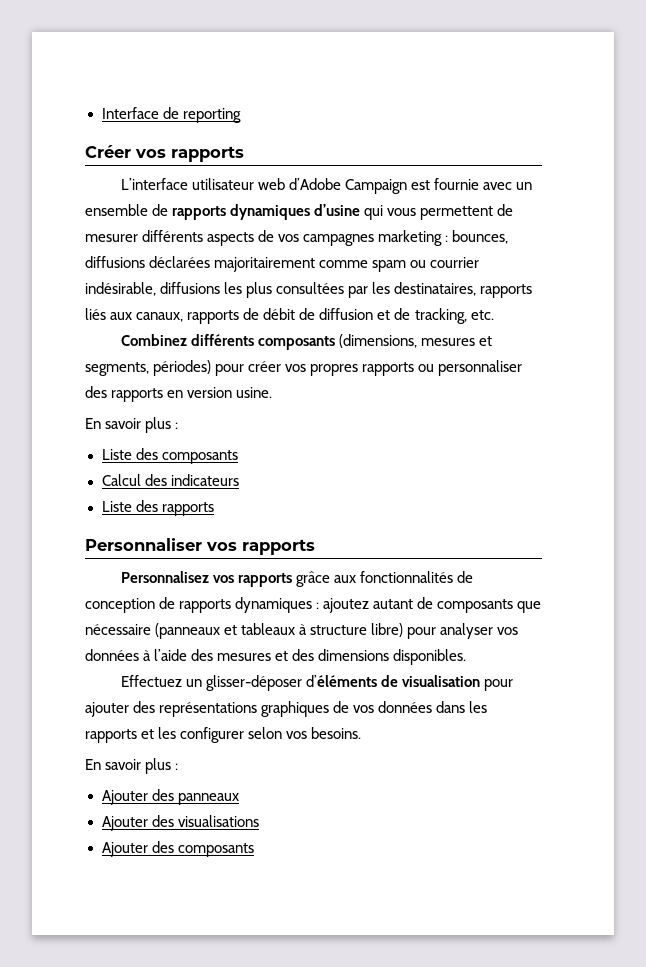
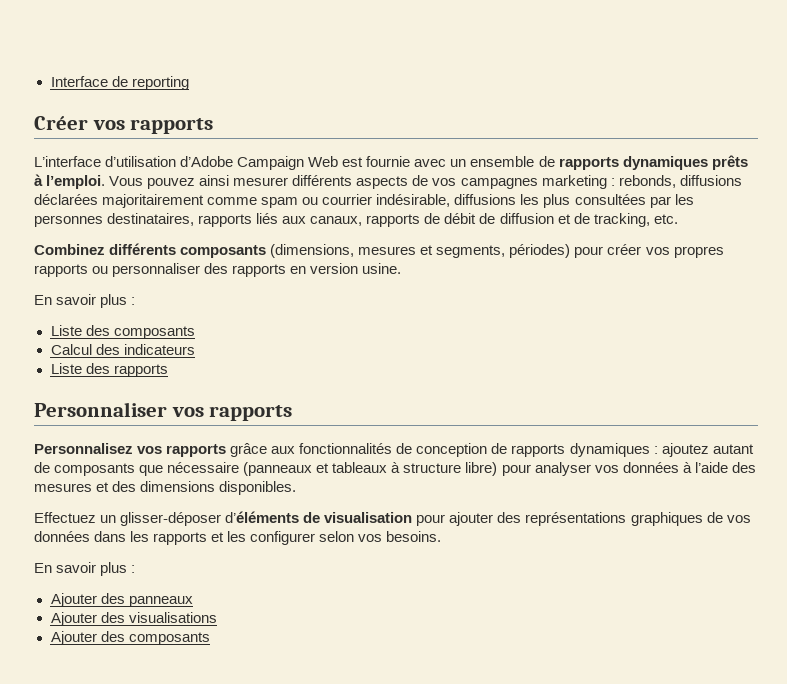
- L’interface utilisateur web d’Adobe Campaign est fournie avec un ensemble de rapports dynamiques d’usine qui vous permettent de mesurer différents aspects de vos campagnes marketing : bounces, diffusions déclarées majoritairement comme spam ou courrier indésirable, diffusions les plus consultées par les destinataires, rapports liés aux canaux, rapports de débit de diffusion et de tracking, etc.
+ L’interface d’utilisation d’Adobe Campaign Web est fournie avec un ensemble de rapports dynamiques prêts à l’emploi. Vous pouvez ainsi mesurer différents aspects de vos campagnes marketing : rebonds, diffusions déclarées majoritairement comme spam ou courrier indésirable, diffusions les plus consultées par les personnes destinataires, rapports liés aux canaux, rapports de débit de diffusion et de tracking, etc.

